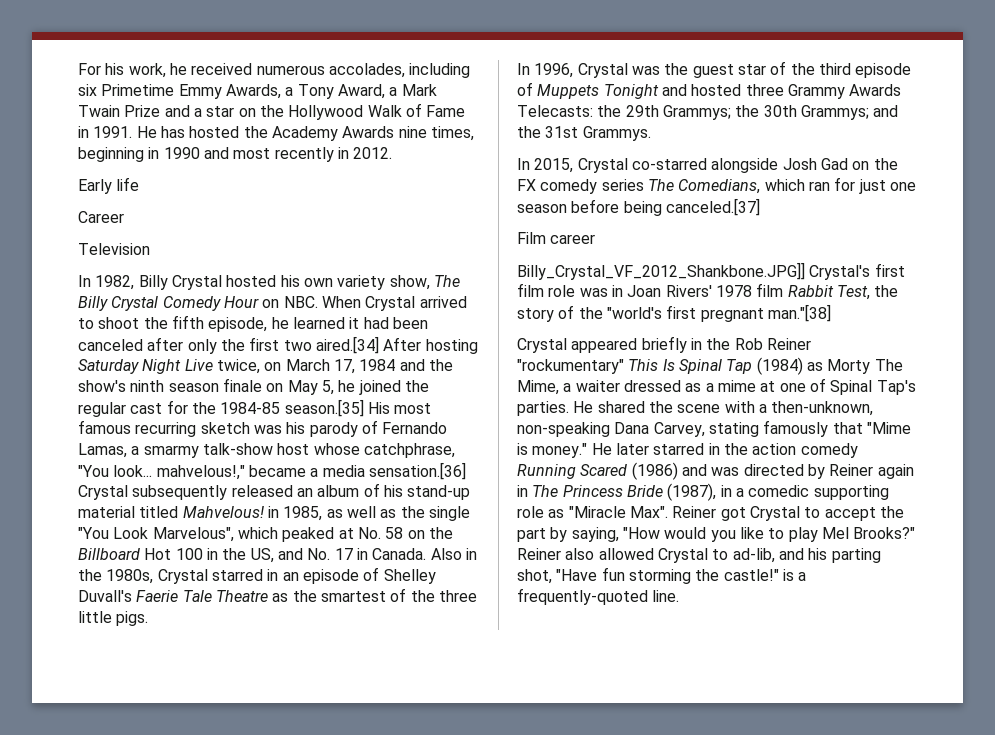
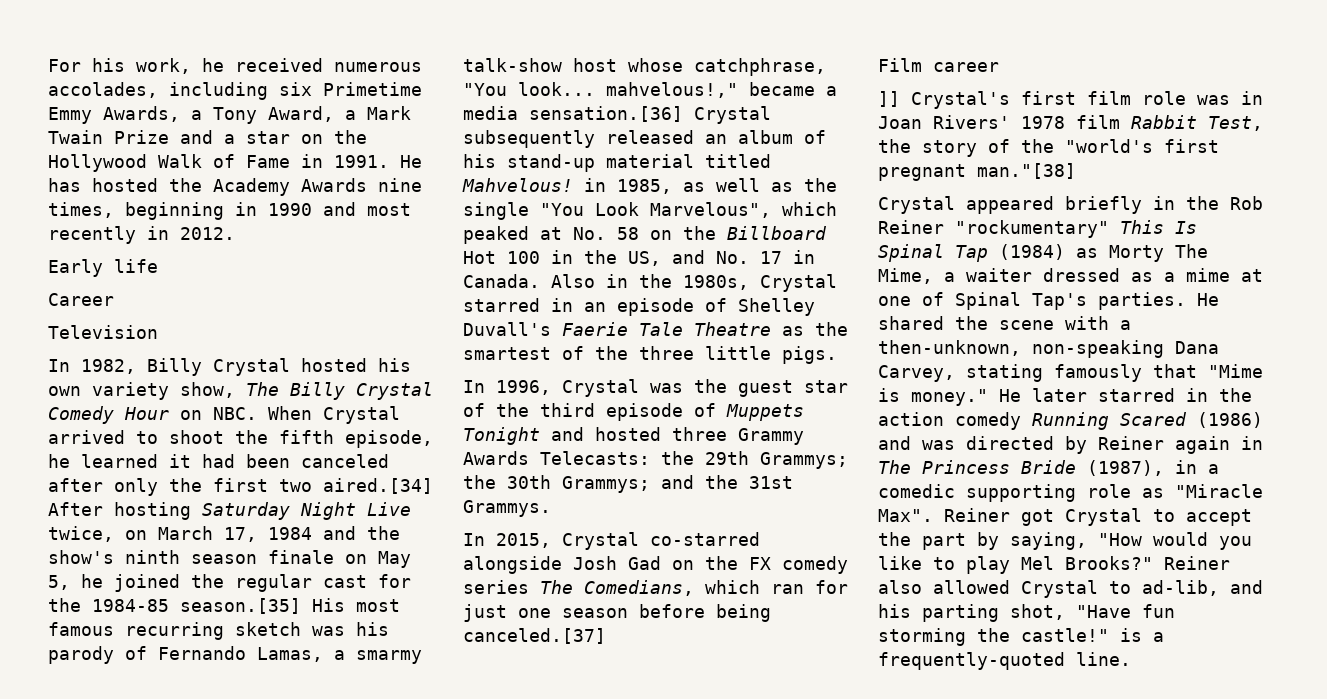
- Billy_Crystal_VF_2012_Shankbone.JPG]] Crystal's first film role was in Joan Rivers' 1978 film Rabbit Test, the story of the "world's first pregnant man."[38]
+ ]] Crystal's first film role was in Joan Rivers' 1978 film Rabbit Test, the story of the "world's first pregnant man."[38]

